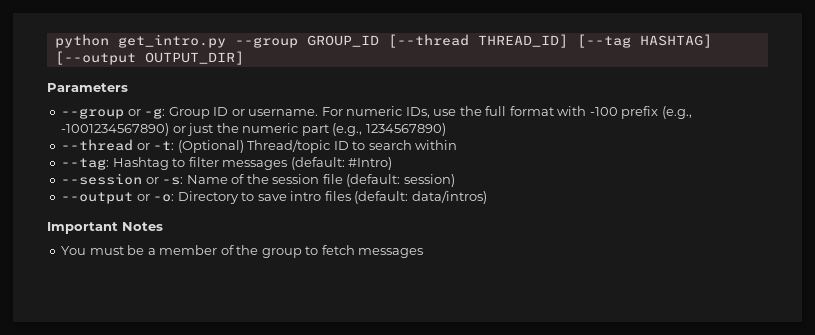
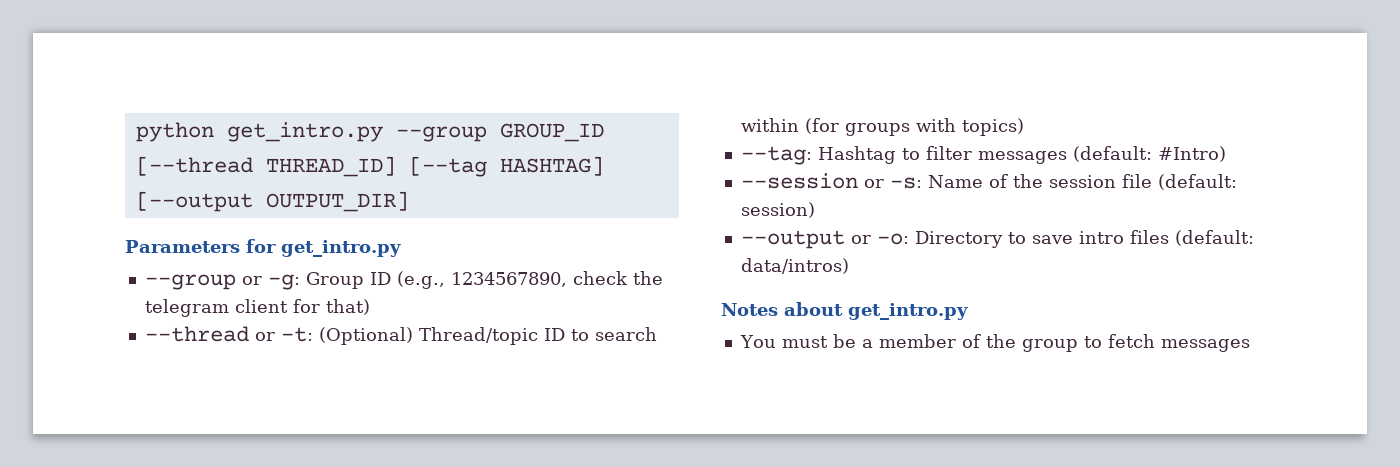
- Parameters
+ Parameters for get_intro.py
- --group or -g: Group ID or username. For numeric IDs, use the full format with -100 prefix (e.g., -1001234567890) or just the numeric part (e.g., 1234567890)
+ --group or -g: Group ID (e.g., 1234567890, check the telegram client for that)
- --thread or -t: (Optional) Thread/topic ID to search within
+ --thread or -t: (Optional) Thread/topic ID to search within (for groups with topics)
- Important Notes
+ Notes about get_intro.py

